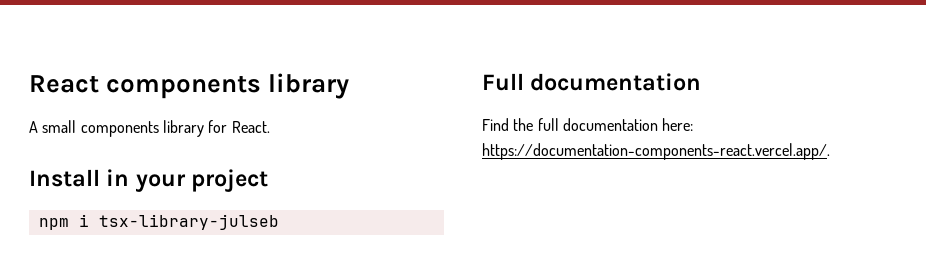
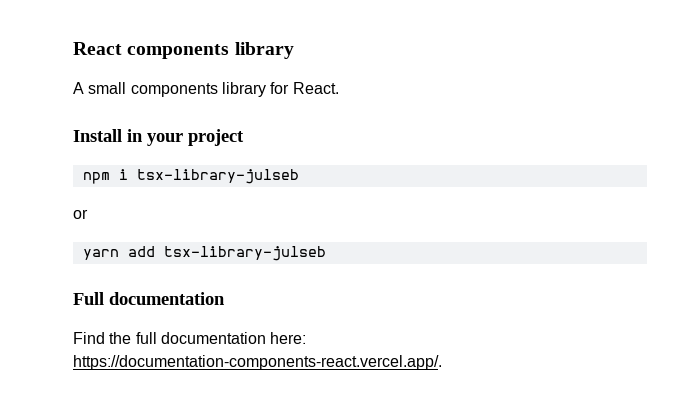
+ or
+ yarn add tsx-library-julseb

